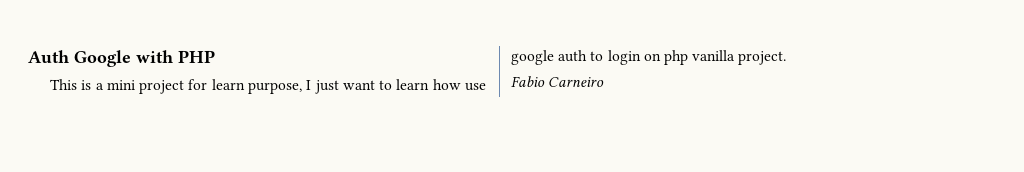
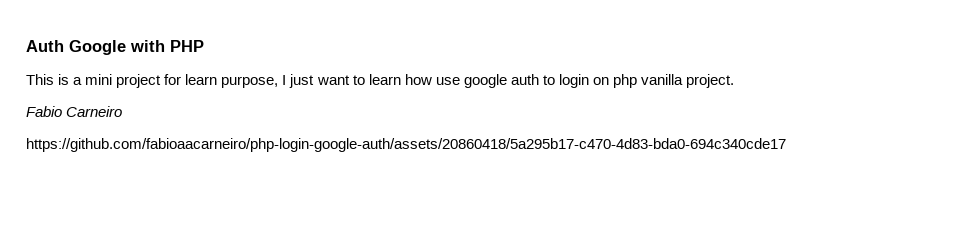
+ https://github.com/fabioaacarneiro/php-login-google-auth/assets/20860418/5a295b17-c470-4d83-bda0-694c340cde17

